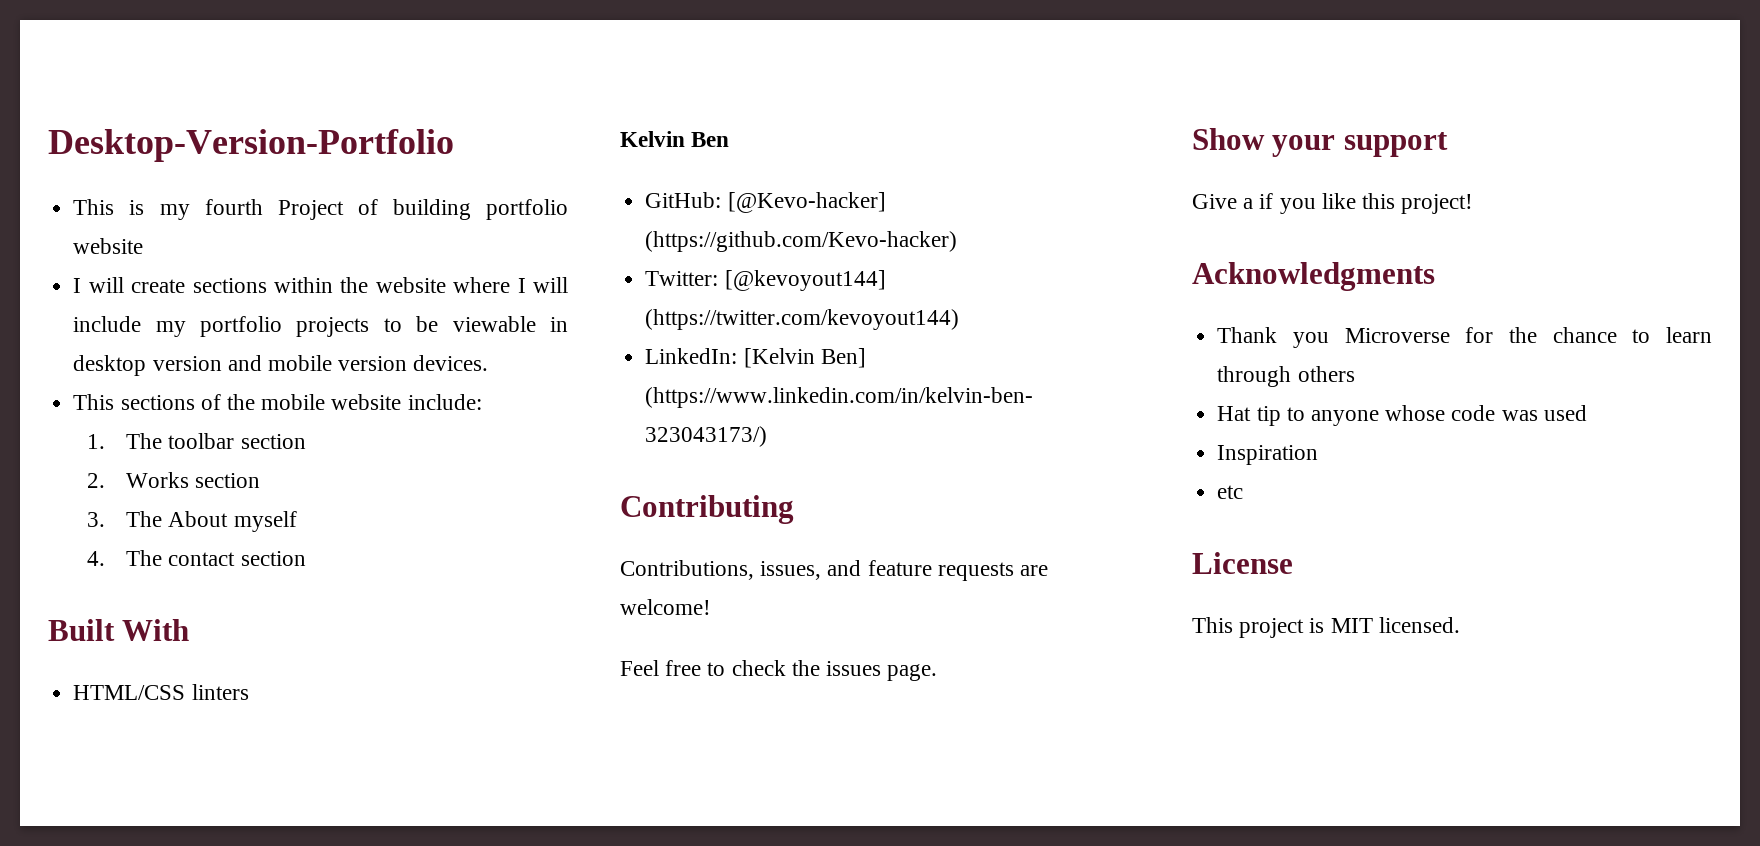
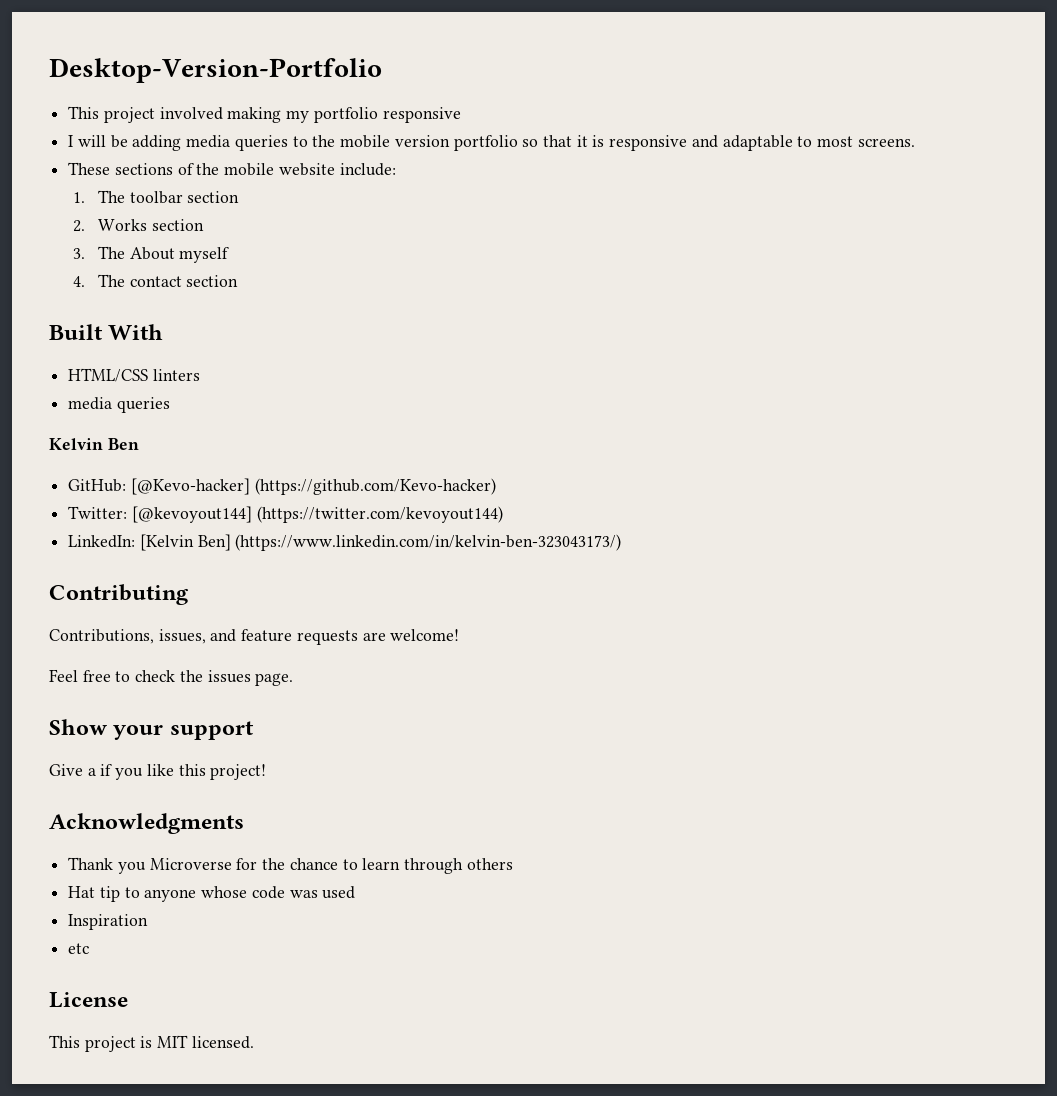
- This is my fourth Project of building portfolio website
- I will create sections within the website where I will include my portfolio projects to be viewable in desktop version and mobile version devices.
- This sections of the mobile website include:
+ This project involved making my portfolio responsive
+ I will be adding media queries to the mobile version portfolio so that it is responsive and adaptable to most screens.
+ These sections of the mobile website include:
  HTML/CSS linters
+ media queries

